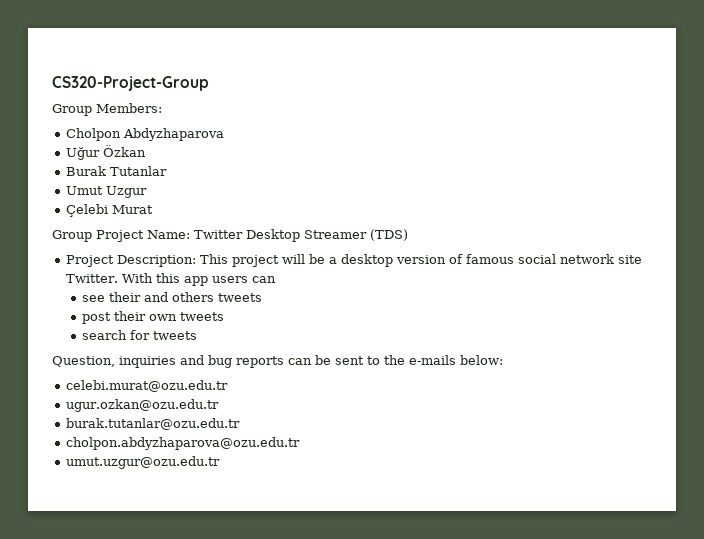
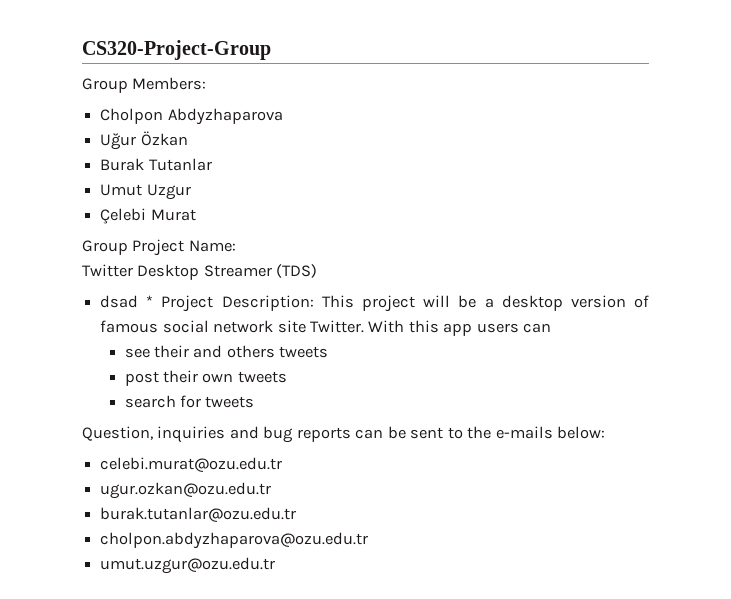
- Group Project Name: Twitter Desktop Streamer (TDS)
+ Group Project Name:
+ Twitter Desktop Streamer (TDS)
- Project Description: This project will be a desktop version of famous social network site Twitter.
+ dsad * Project Description: This project will be a desktop version of famous social network site Twitter.

